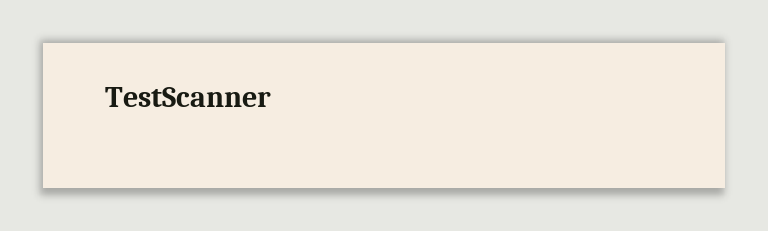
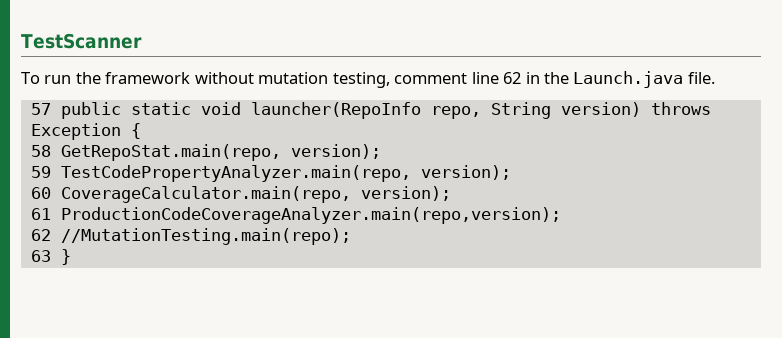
+ To run the framework without mutation testing, comment line 62 in the Launch.java file.
+ 57 public static void launcher(RepoInfo repo, String version) throws Exception {
+ 58 GetRepoStat.main(repo, version);
+ 59 TestCodePropertyAnalyzer.main(repo, version);
+ 60 CoverageCalculator.main(repo, version);
+ 61 ProductionCodeCoverageAnalyzer.main(repo,version);
+ 62 //MutationTesting.main(repo);
+ 63 }

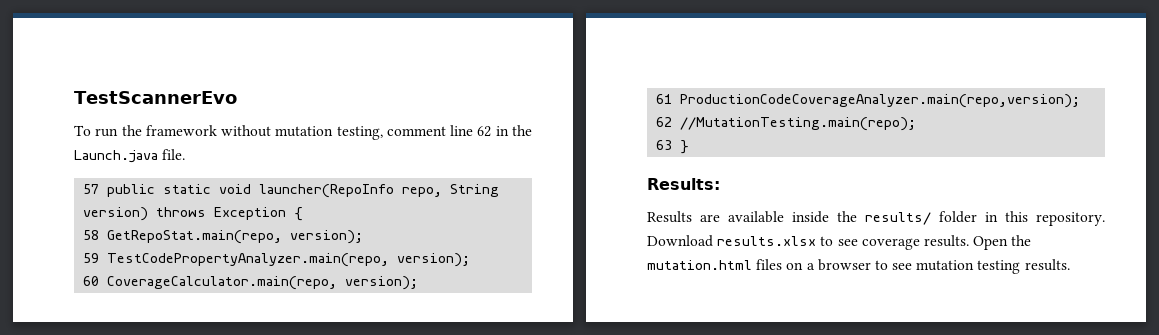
- TestScanner
+ TestScannerEvo
+ Results:
+ Results are available inside the results/ folder in this repository. Download results.xlsx to see coverage results. Open the mutation.html files on a browser to see mutation testing results.

